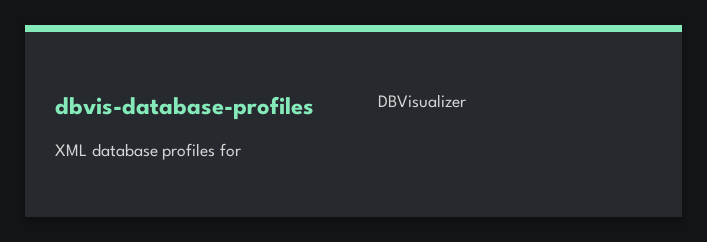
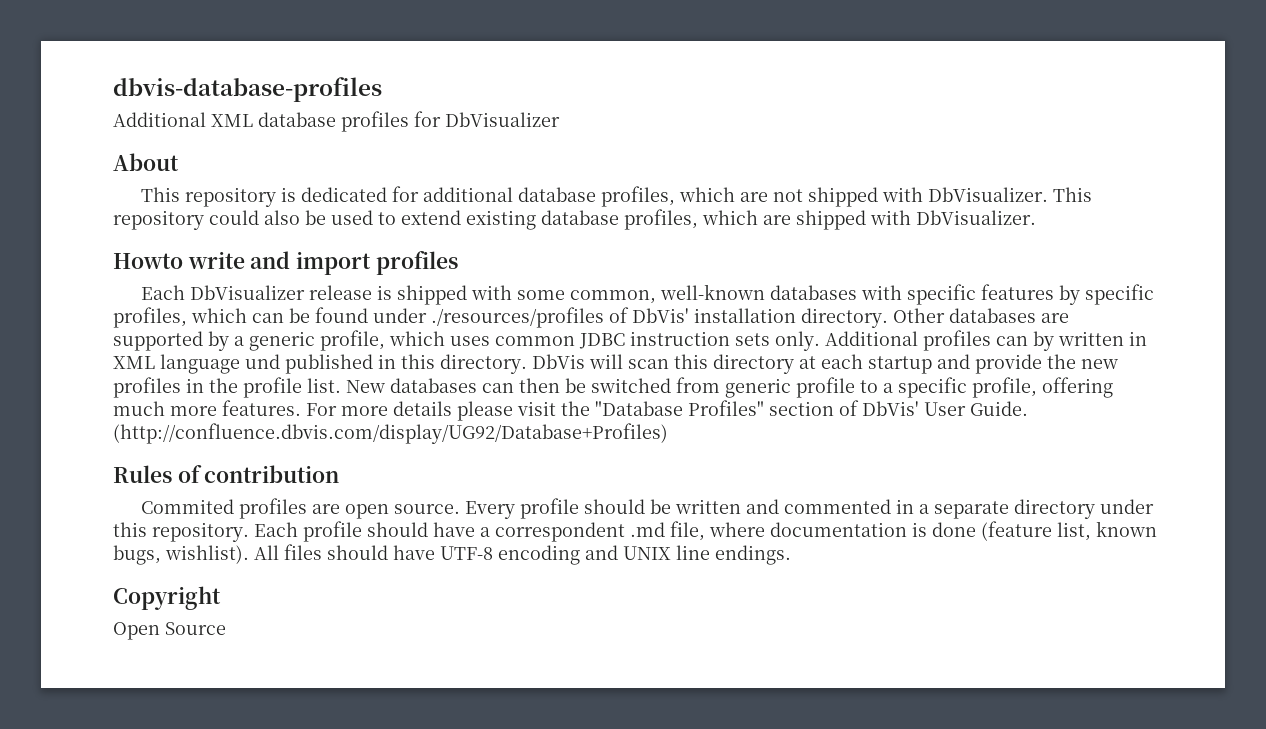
- XML database profiles for DBVisualizer
+ Additional XML database profiles for DbVisualizer
+ About
+ This repository is dedicated for additional database profiles, which are not shipped with DbVisualizer. This repository could also be used to extend existing database profiles, which are shipped with DbVisualizer.
+ Howto write and import profiles
+ Each DbVisualizer release is shipped with some common, well-known databases with specific features by specific profiles, which can be found under ./resources/profiles of DbVis' installation directory. Other databases are supported by a generic profile, which uses common JDBC instruction sets only. Additional profiles can by written in XML language und published in this directory. DbVis will scan this directory at each startup and provide the new profiles in the profile list. New databases can then be switched from generic profile to a specific profile, offering much more features. For more details please visit the "Database Profiles" section of DbVis' User Guide. (http://confluence.dbvis.com/display/UG92/Database+Profiles)
+ Rules of contribution
+ Commited profiles are open source. Every profile should be written and commented in a separate directory under this repository. Each profile should have a correspondent .md file, where documentation is done (feature list, known bugs, wishlist). All files should have UTF-8 encoding and UNIX line endings.
+ Copyright
+ Open Source

